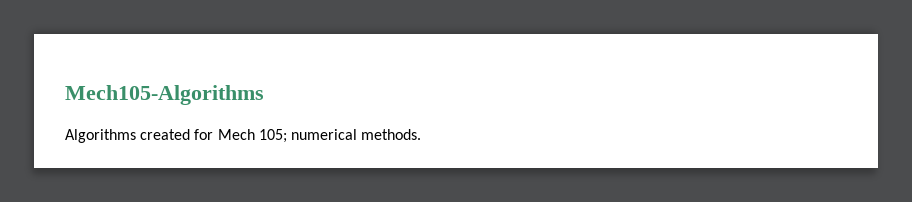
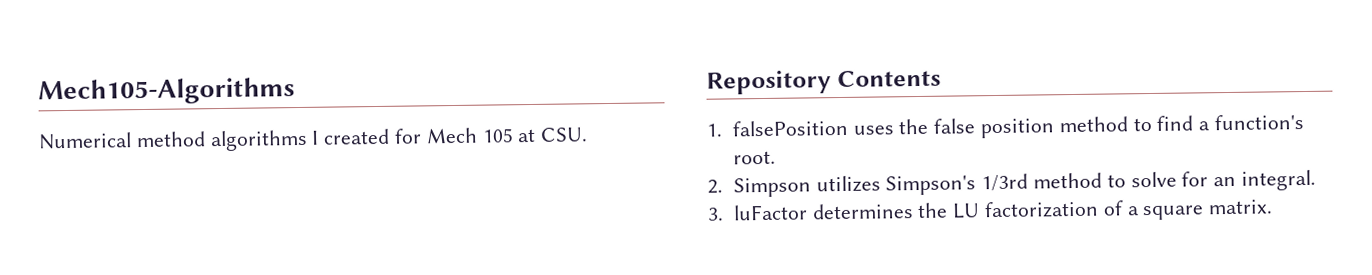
- Algorithms created for Mech 105; numerical methods.
+ Numerical method algorithms I created for Mech 105 at CSU.
+ Repository Contents
+ 1. falsePosition uses the false position method to find a function's root.
+ 2. Simpson utilizes Simpson's 1/3rd method to solve for an integral.
+ 3. luFactor determines the LU factorization of a square matrix.

